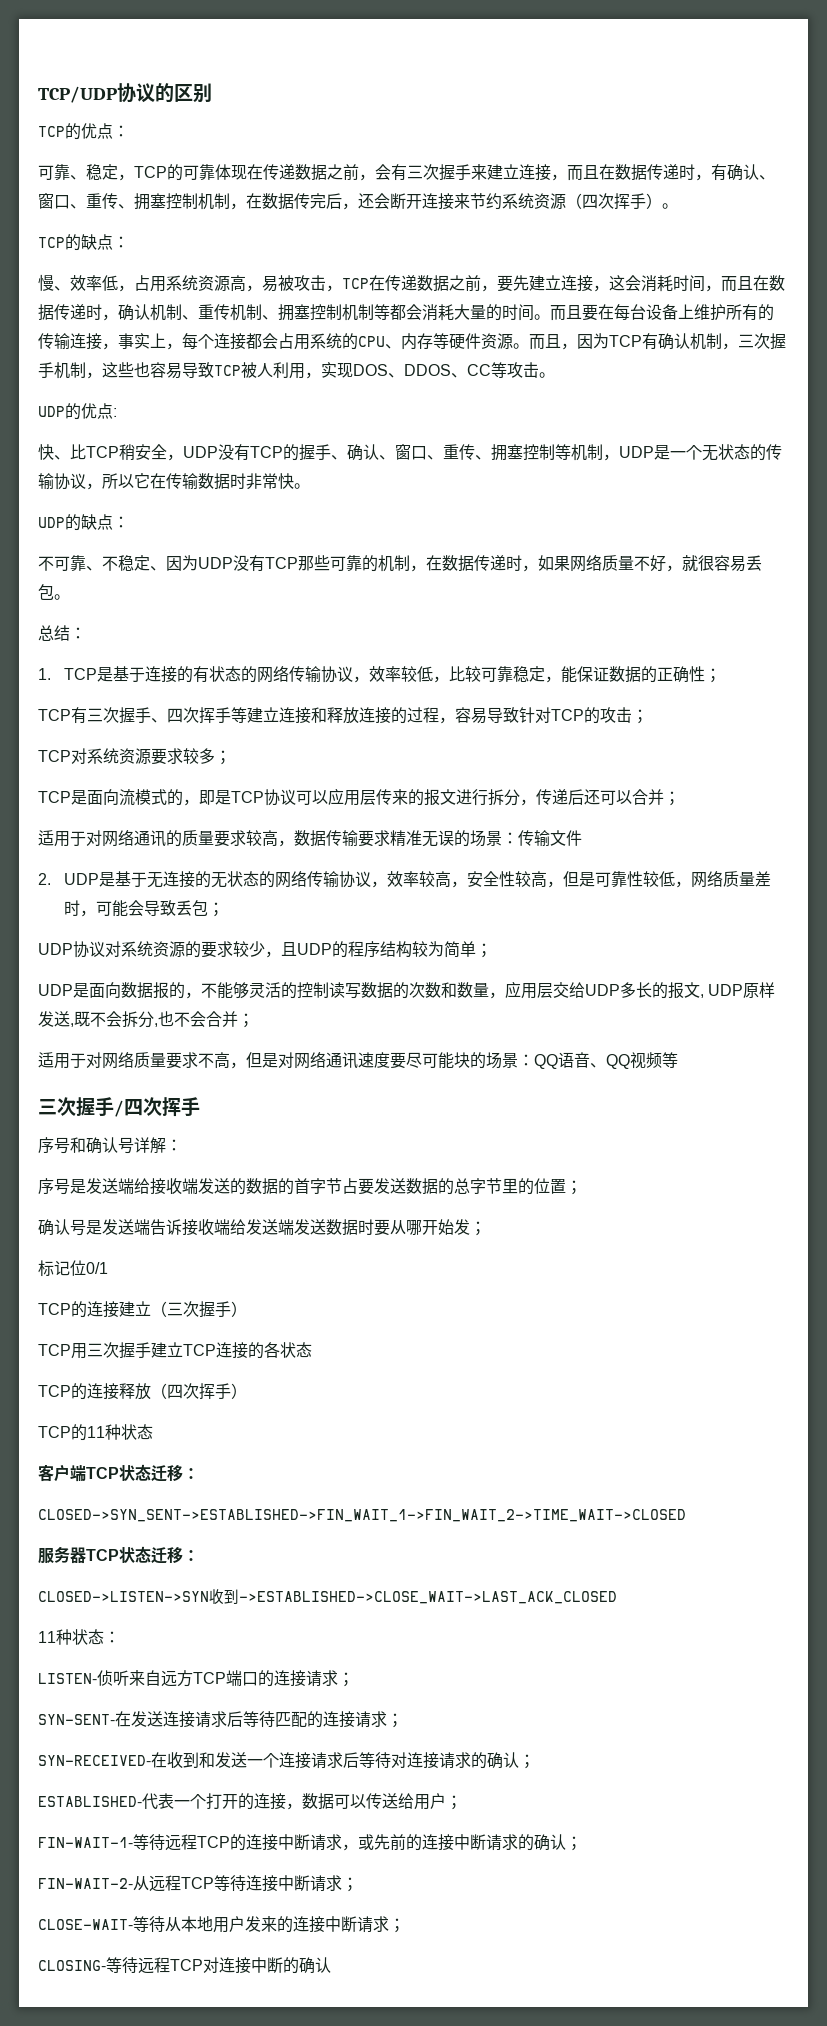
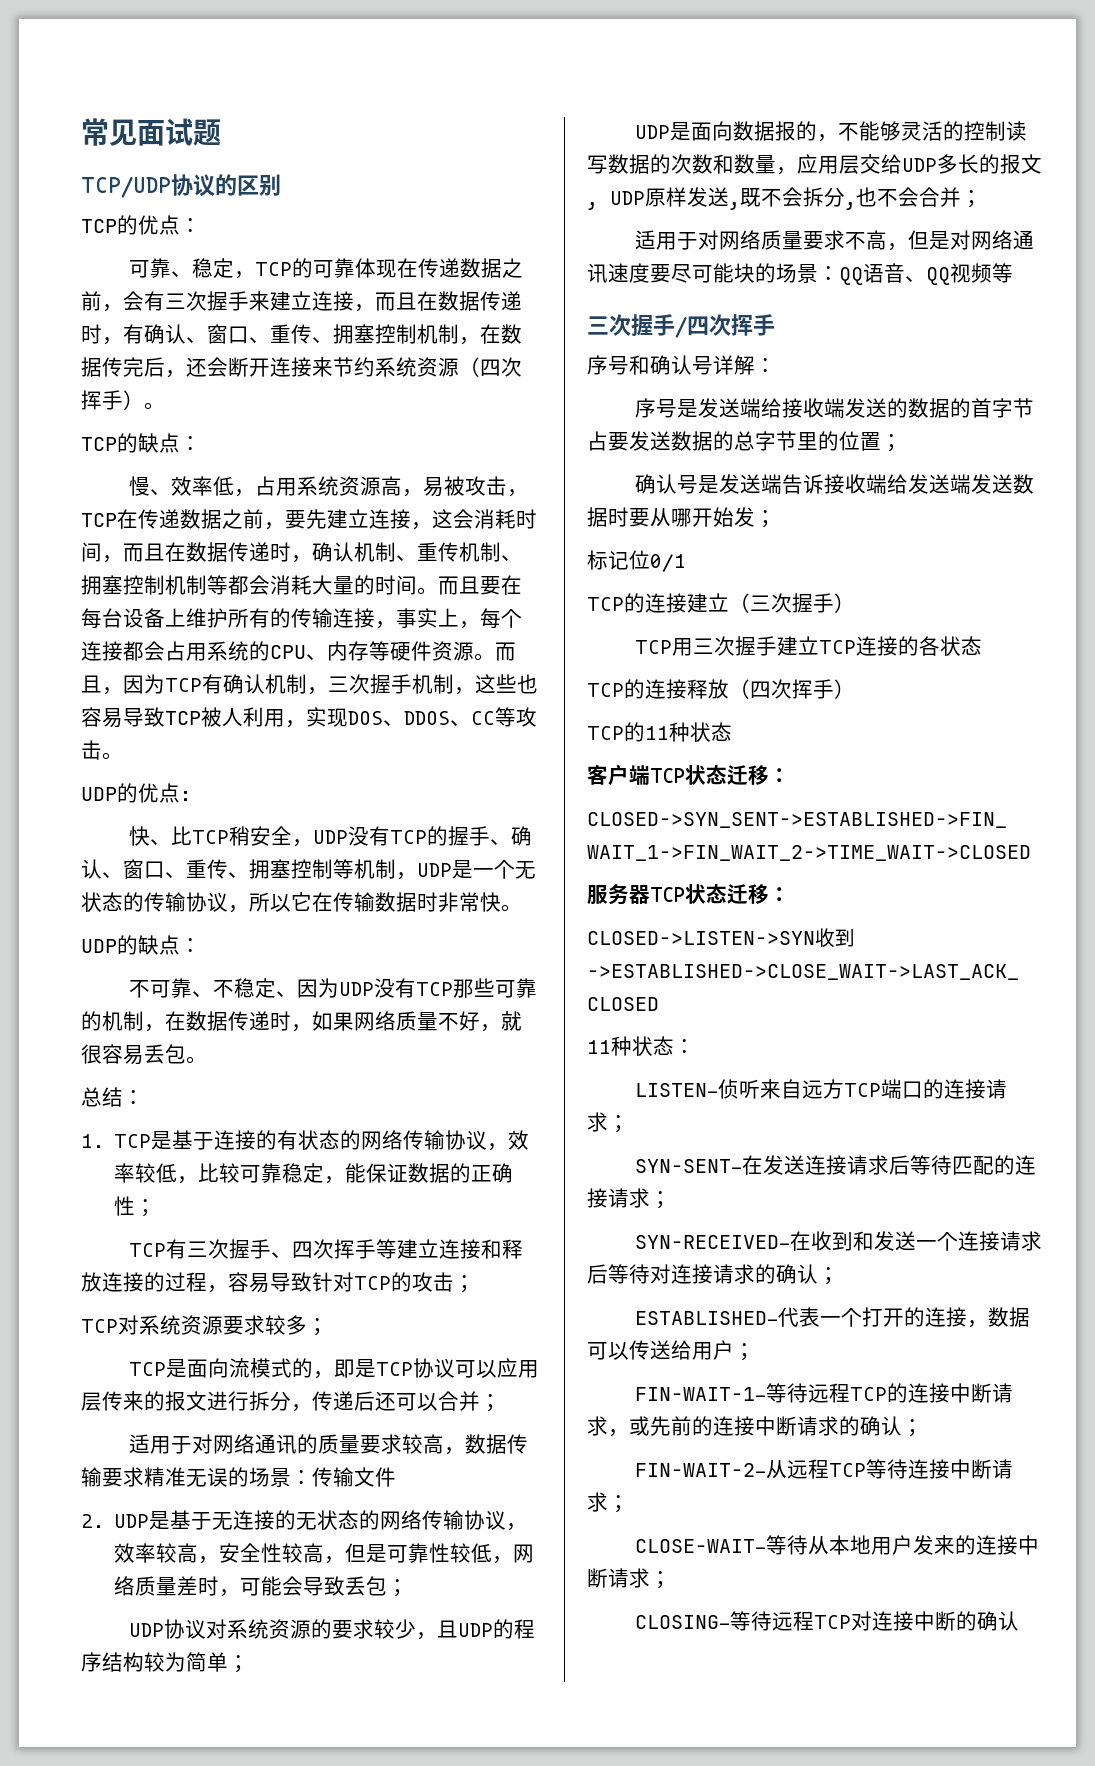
+ 常见面试题

